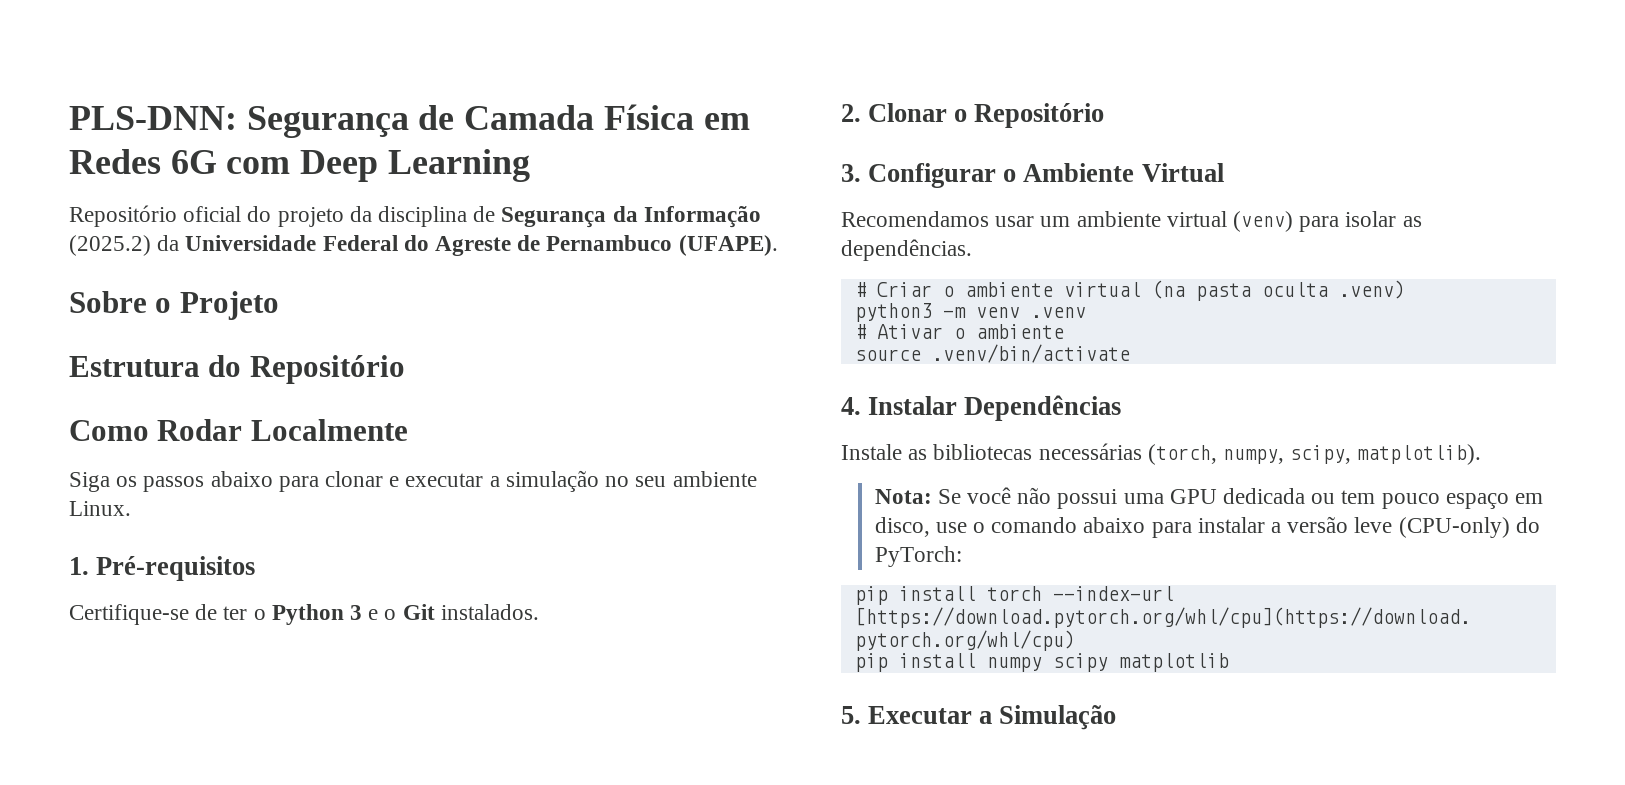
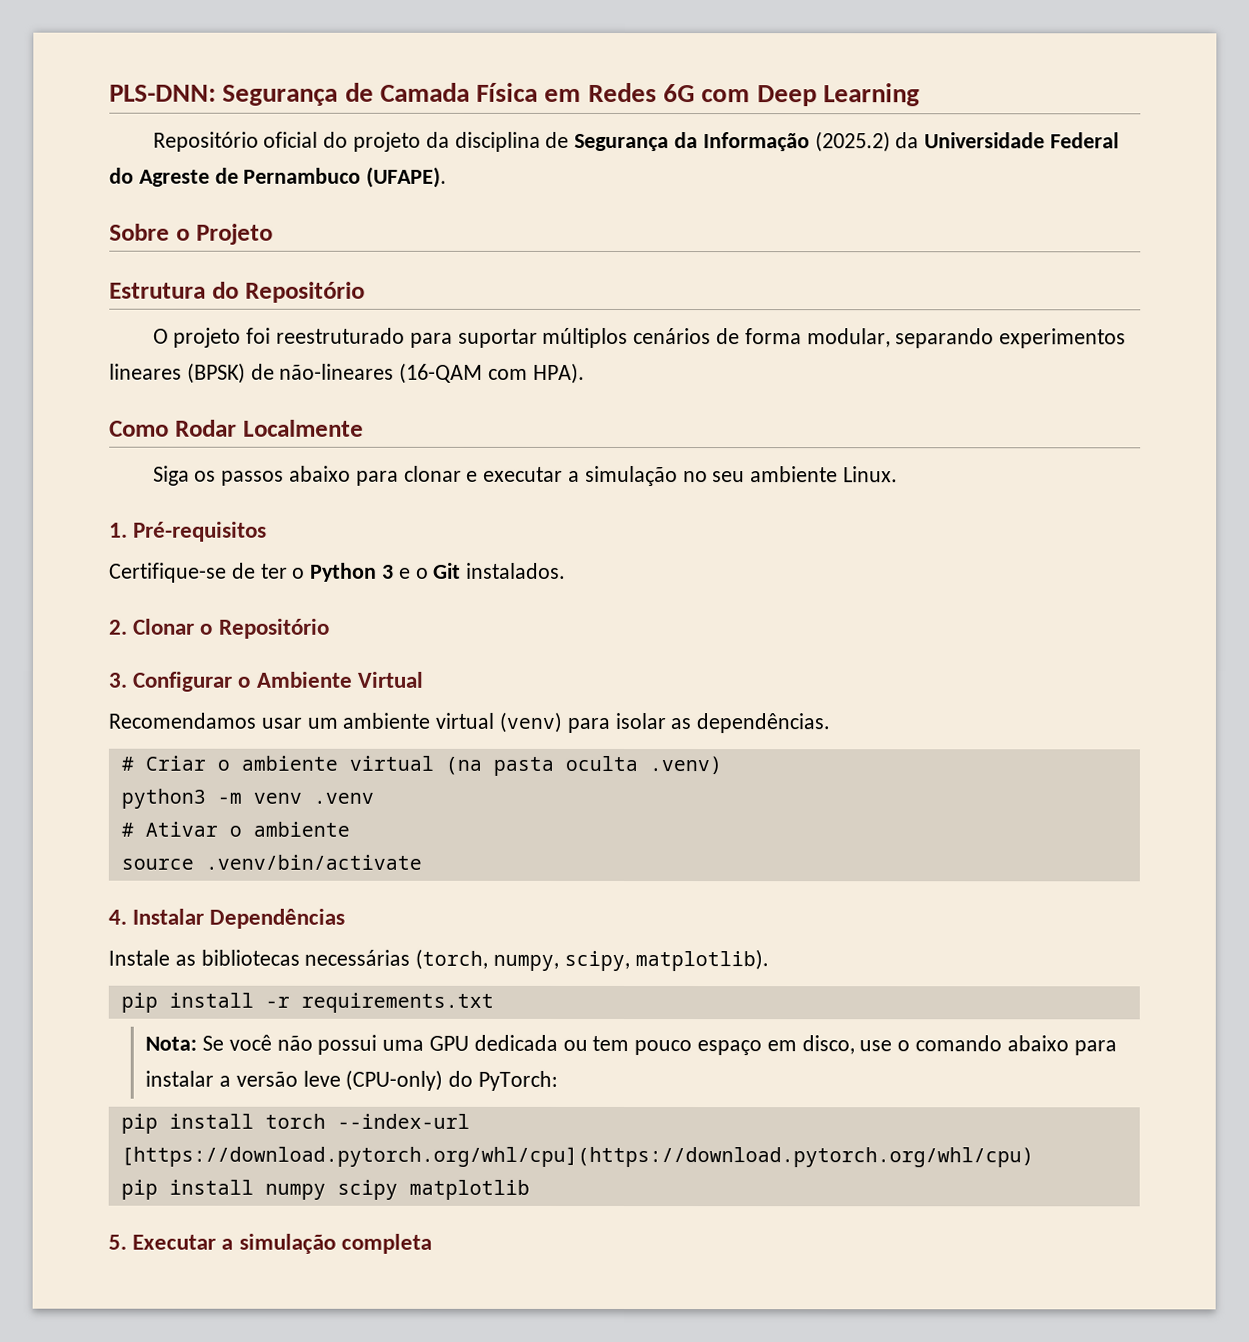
+ O projeto foi reestruturado para suportar múltiplos cenários de forma modular, separando experimentos lineares (BPSK) de não-lineares (16-QAM com HPA).
+ pip install -r requirements.txt
- 5. Executar a Simulação
+ 5. Executar a simulação completa

